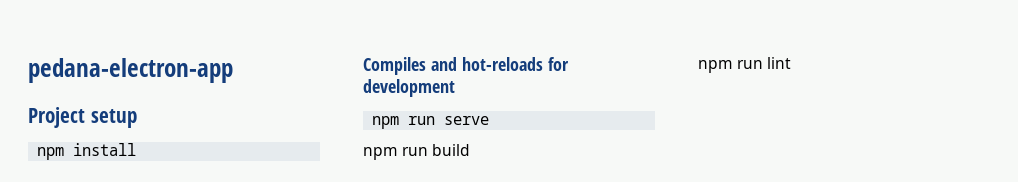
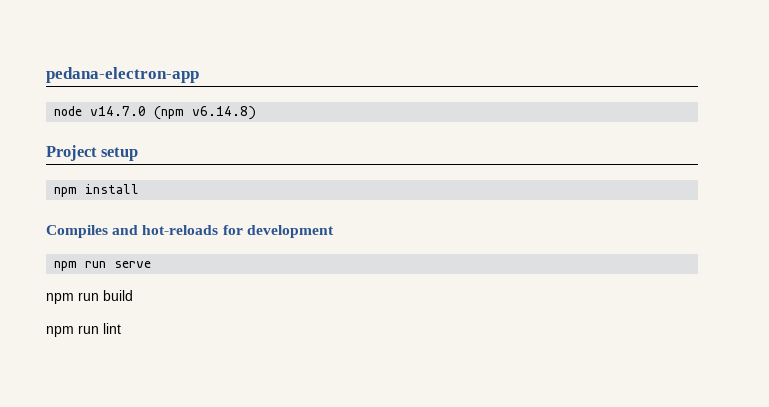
+ node v14.7.0 (npm v6.14.8)

